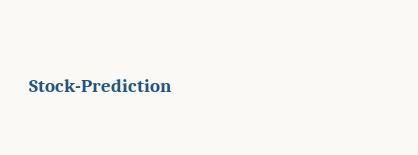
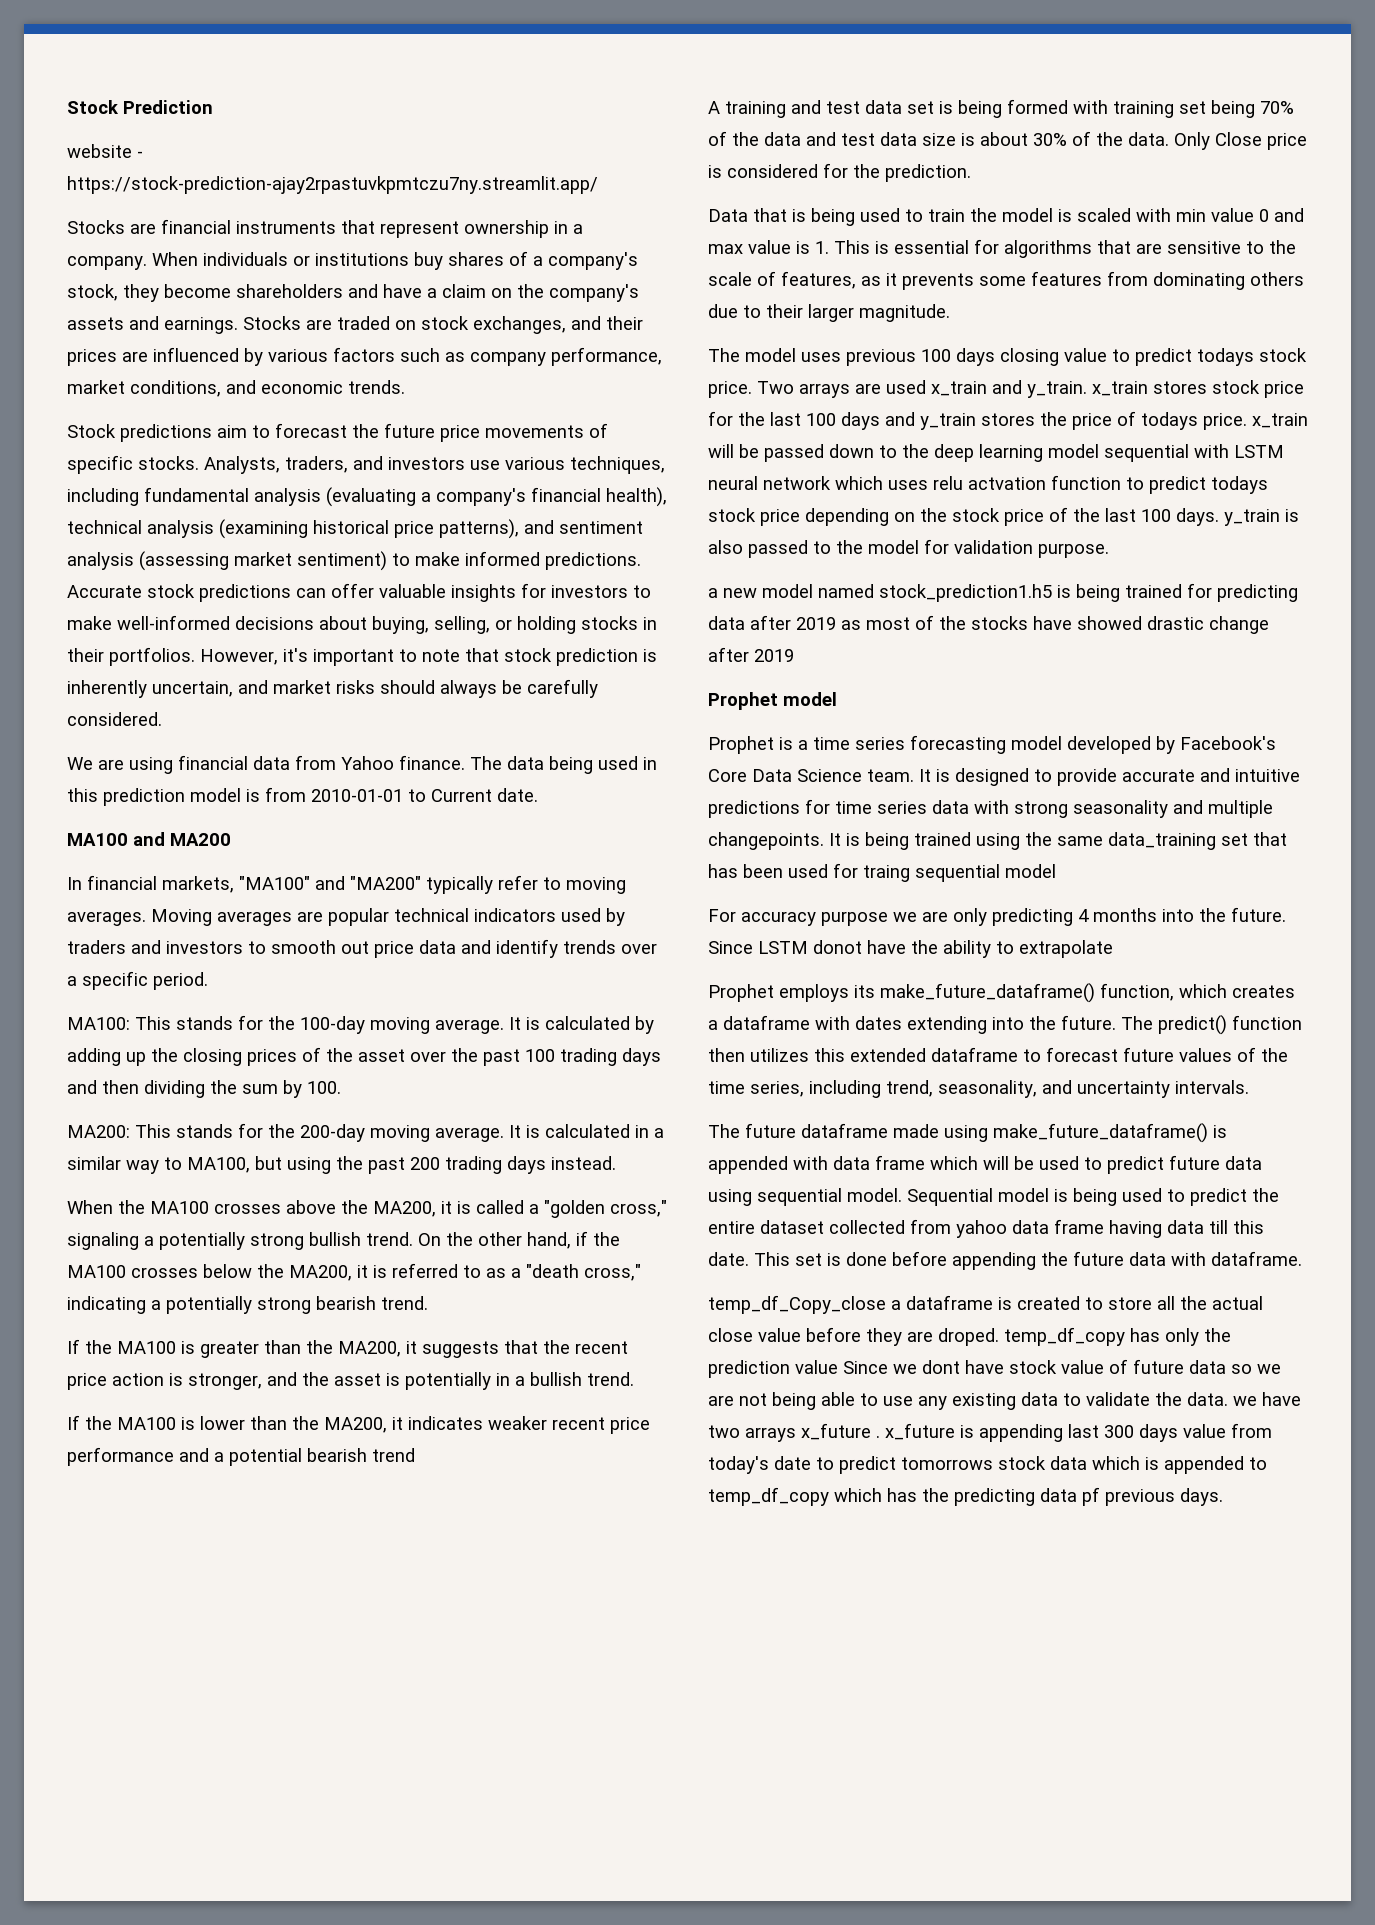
- Stock-Prediction
+ Stock Prediction
+ website - https://stock-prediction-ajay2rpastuvkpmtczu7ny.streamlit.app/
+ Stocks are financial instruments that represent ownership in a company. When individuals or institutions buy shares of a company's stock, they become shareholders and have a claim on the company's assets and earnings. Stocks are traded on stock exchanges, and their prices are influenced by various factors such as company performance, market conditions, and economic trends.
+ Stock predictions aim to forecast the future price movements of specific stocks. Analysts, traders, and investors use various techniques, including fundamental analysis (evaluating a company's financial health), technical analysis (examining historical price patterns), and sentiment analysis (assessing market sentiment) to make informed predictions. Accurate stock predictions can offer valuable insights for investors to make well-informed decisions about buying, selling, or holding stocks in their portfolios. However, it's important to note that stock prediction is inherently uncertain, and market risks should always be carefully considered.
+ We are using financial data from Yahoo finance. The data being used in this prediction model is from 2010-01-01 to Current date.
+ MA100 and MA200
+ In financial markets, "MA100" and "MA200" typically refer to moving averages. Moving averages are popular technical indicators used by traders and investors to smooth out price data and identify trends over a specific period.
+ MA100: This stands for the 100-day moving average. It is calculated by adding up the closing prices of the asset over the past 100 trading days and then dividing the sum by 100.
+ MA200: This stands for the 200-day moving average. It is calculated in a similar way to MA100, but using the past 200 trading days instead.
+ When the MA100 crosses above the MA200, it is called a "golden cross," signaling a potentially strong bullish trend. On the other hand, if the MA100 crosses below the MA200, it is referred to as a "death cross," indicating a potentially strong bearish trend.
+ If the MA100 is greater than the MA200, it suggests that the recent price action is stronger, and the asset is potentially in a bullish trend.
+ If the MA100 is lower than the MA200, it indicates weaker recent price performance and a potential bearish trend
+ A training and test data set is being formed with training set being 70% of the data and test data size is about 30% of the data. Only Close price is considered for the prediction.
+ Data that is being used to train the model is scaled with min value 0 and max value is 1. This is essential for algorithms that are sensitive to the scale of features, as it prevents some features from dominating others due to their larger magnitude.
+ The model uses previous 100 days closing value to predict todays stock price. Two arrays are used x_train and y_train. x_train stores stock price for the last 100 days and y_train stores the price of todays price. x_train will be passed down to the deep learning model sequential with LSTM neural network which uses relu actvation function to predict todays stock price depending on the stock price of the last 100 days. y_train is also passed to the model for validation purpose.
+ a new model named stock_prediction1.h5 is being trained for predicting data after 2019 as most of the stocks have showed drastic change after 2019
+ Prophet model
+ Prophet is a time series forecasting model developed by Facebook's Core Data Science team. It is designed to provide accurate and intuitive predictions for time series data with strong seasonality and multiple changepoints. It is being trained using the same data_training set that has been used for traing sequential model
+ For accuracy purpose we are only predicting 4 months into the future. Since LSTM donot have the ability to extrapolate
+ Prophet employs its make_future_dataframe() function, which creates a dataframe with dates extending into the future. The predict() function then utilizes this extended dataframe to forecast future values of the time series, including trend, seasonality, and uncertainty intervals.
+ The future dataframe made using make_future_dataframe() is appended with data frame which will be used to predict future data using sequential model. Sequential model is being used to predict the entire dataset collected from yahoo data frame having data till this date. This set is done before appending the future data with dataframe.
+ temp_df_Copy_close a dataframe is created to store all the actual close value before they are droped. temp_df_copy has only the prediction value Since we dont have stock value of future data so we are not being able to use any existing data to validate the data. we have two arrays x_future . x_future is appending last 300 days value from today's date to predict tomorrows stock data which is appended to temp_df_copy which has the predicting data pf previous days.

